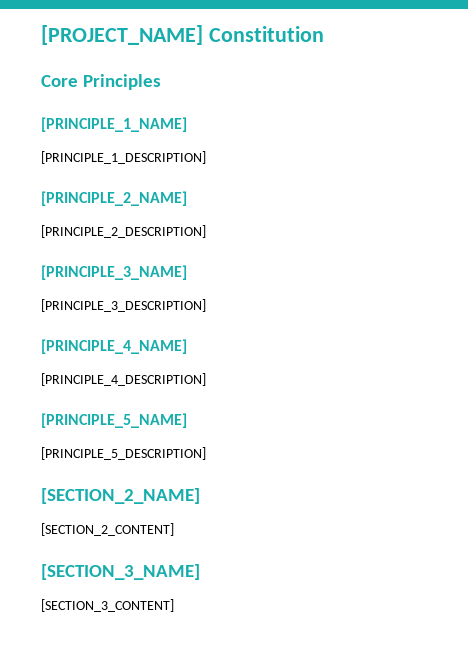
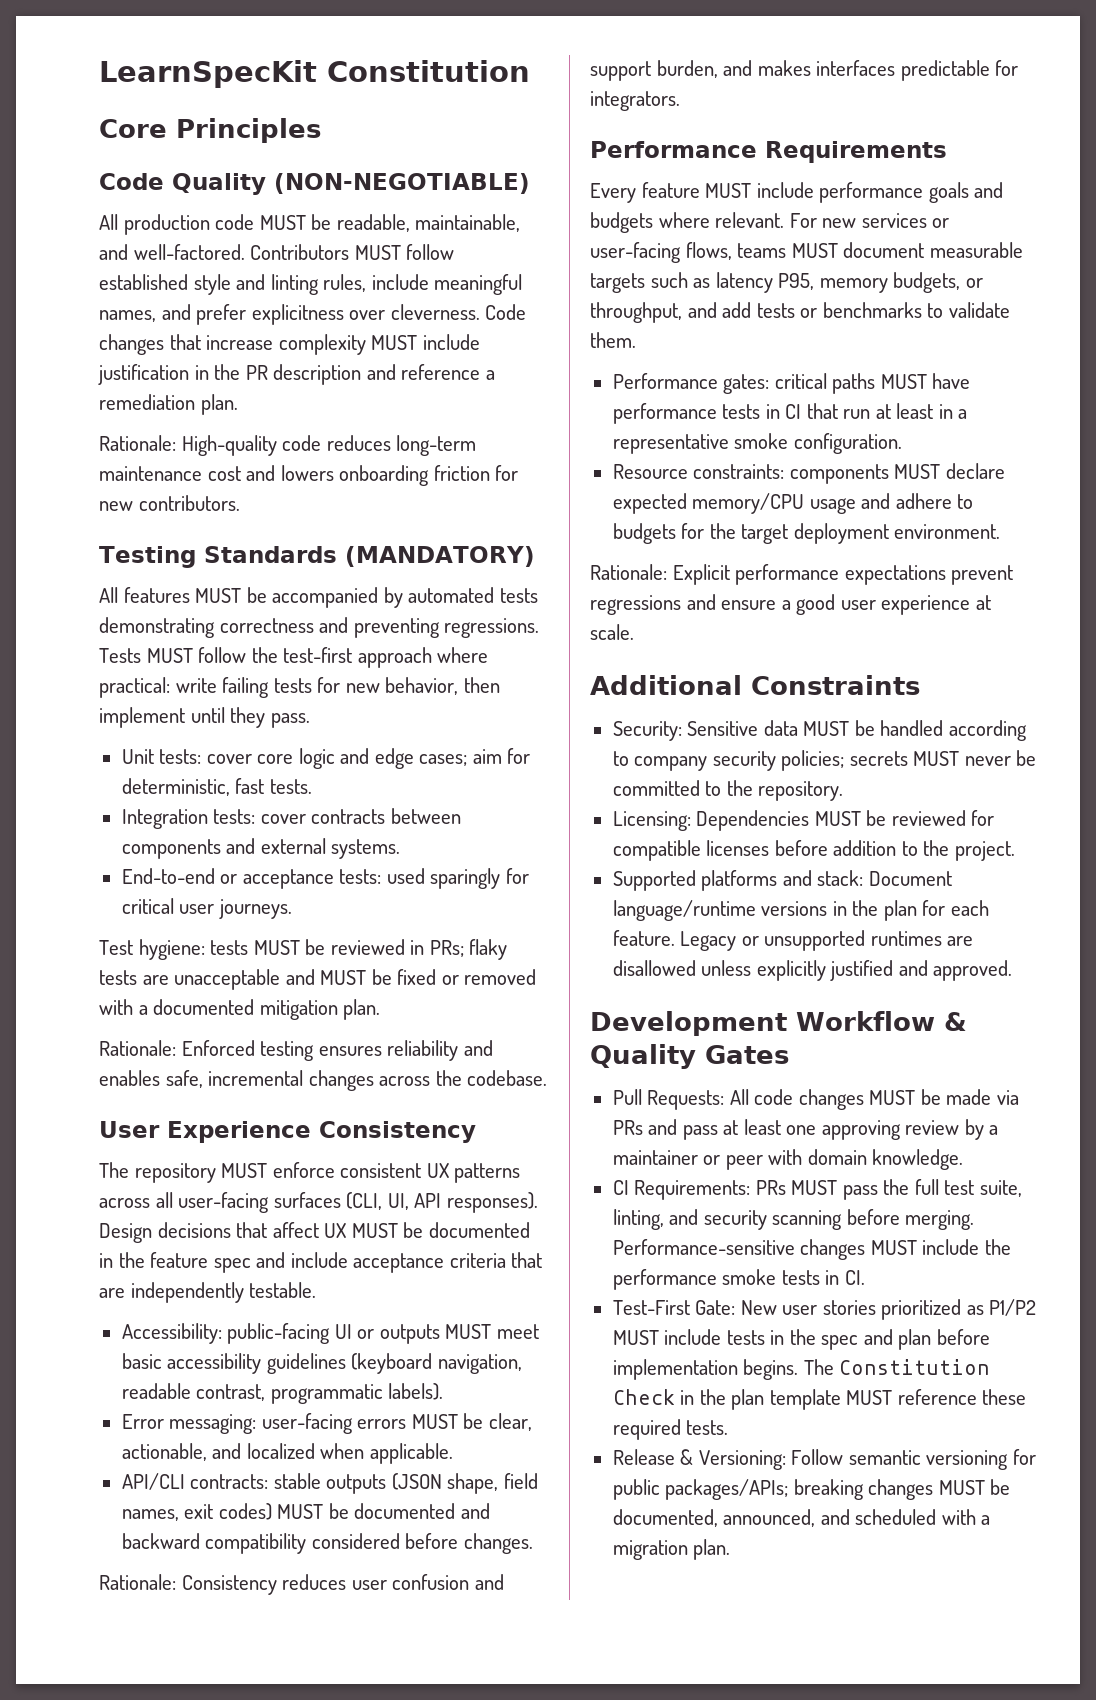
- [PROJECT_NAME] Constitution
+ LearnSpecKit Constitution
- [PRINCIPLE_1_NAME]
- [PRINCIPLE_1_DESCRIPTION]
- [PRINCIPLE_2_NAME]
- [PRINCIPLE_2_DESCRIPTION]
- [PRINCIPLE_3_NAME]
- [PRINCIPLE_3_DESCRIPTION]
- [PRINCIPLE_4_NAME]
- [PRINCIPLE_4_DESCRIPTION]
- [PRINCIPLE_5_NAME]
- [PRINCIPLE_5_DESCRIPTION]
- [SECTION_2_NAME]
- [SECTION_2_CONTENT]
- [SECTION_3_NAME]
- [SECTION_3_CONTENT]
+ Code Quality (NON-NEGOTIABLE)
+ All production code MUST be readable, maintainable, and well-factored. Contributors MUST follow established style and linting rules, include meaningful names, and prefer explicitness over cleverness. Code changes that increase complexity MUST include justification in the PR description and reference a remediation plan.
+ Rationale: High-quality code reduces long-term maintenance cost and lowers onboarding friction for new contributors.
+ Testing Standards (MANDATORY)
+ All features MUST be accompanied by automated tests demonstrating correctness and preventing regressions. Tests MUST follow the test-first approach where practical: write failing tests for new behavior, then implement until they pass.
+ Unit tests: cover core logic and edge cases; aim for deterministic, fast tests.
+ Integration tests: cover contracts between components and external systems.
+ End-to-end or acceptance tests: used sparingly for critical user journeys.
+ Test hygiene: tests MUST be reviewed in PRs; flaky tests are unacceptable and MUST be fixed or removed with a documented mitigation plan.
+ Rationale: Enforced testing ensures reliability and enables safe, incremental changes across the codebase.
+ User Experience Consistency
+ The repository MUST enforce consistent UX patterns across all user-facing surfaces (CLI, UI, API responses). Design decisions that affect UX MUST be documented in the feature spec and include acceptance criteria that are independently testable.
+ Accessibility: public-facing UI or outputs MUST meet basic accessibility guidelines (keyboard navigation, readable contrast, programmatic labels).
+ Error messaging: user-facing errors MUST be clear, actionable, and localized when applicable.
+ API/CLI contracts: stable outputs (JSON shape, field names, exit codes) MUST be documented and backward compatibility considered before changes.
+ Rationale: Consistency reduces user confusion and support burden, and makes interfaces predictable for integrators.
+ Performance Requirements
+ Every feature MUST include performance goals and budgets where relevant. For new services or user-facing flows, teams MUST document measurable targets such as latency P95, memory budgets, or throughput, and add tests or benchmarks to validate them.
+ Performance gates: critical paths MUST have performance tests in CI that run at least in a representative smoke configuration.
+ Resource constraints: components MUST declare expected memory/CPU usage and adhere to budgets for the target deployment environment.
+ Rationale: Explicit performance expectations prevent regressions and ensure a good user experience at scale.
+ Additional Constraints
+ Security: Sensitive data MUST be handled according to company security policies; secrets MUST never be committed to the repository.
+ Licensing: Dependencies MUST be reviewed for compatible licenses before addition to the project.
+ Supported platforms and stack: Document language/runtime versions in the plan for each feature. Legacy or unsupported runtimes are disallowed unless explicitly justified and approved.
+ Development Workflow & Quality Gates
+ Pull Requests: All code changes MUST be made via PRs and pass at least one approving review by a maintainer or peer with domain knowledge.
+ CI Requirements: PRs MUST pass the full test suite, linting, and security scanning before merging. Performance-sensitive changes MUST include the performance smoke tests in CI.
+ Test-First Gate: New user stories prioritized as P1/P2 MUST include tests in the spec and plan before implementation begins. The Constitution Check in the plan template MUST reference these required tests.
+ Release & Versioning: Follow semantic versioning for public packages/APIs; breaking changes MUST be documented, announced, and scheduled with a migration plan.

